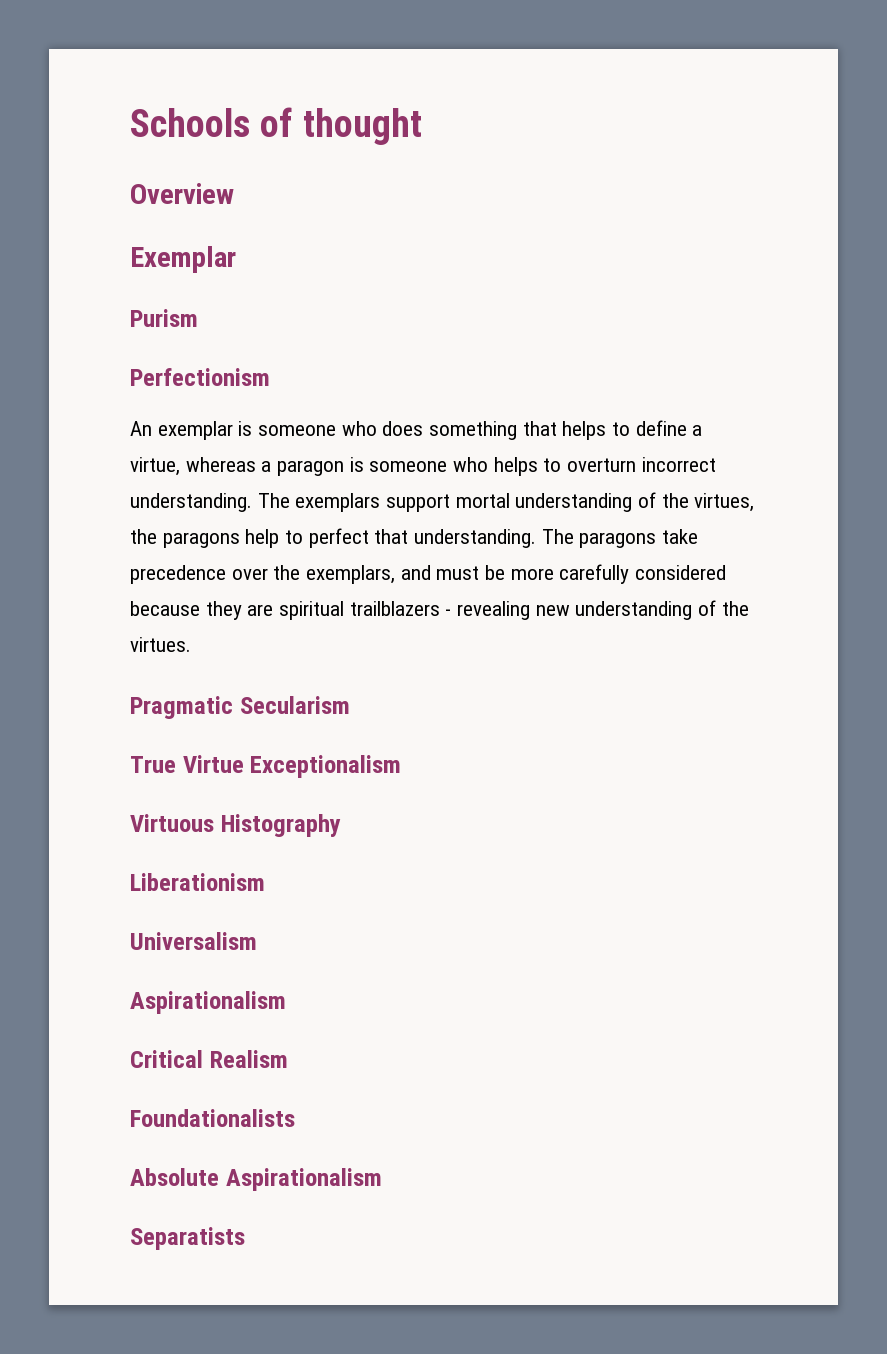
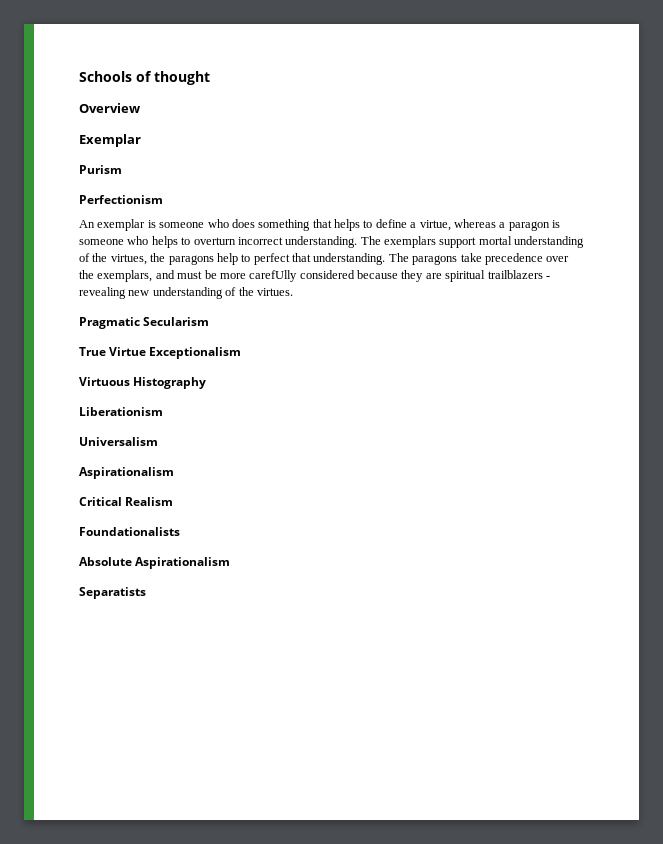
- The paragons take precedence over the exemplars, and must be more carefully considered because they are spiritual trailblazers - revealing new understanding of the virtues.
+ The paragons take precedence over the exemplars, and must be more carefUlly considered because they are spiritual trailblazers - revealing new understanding of the virtues.

